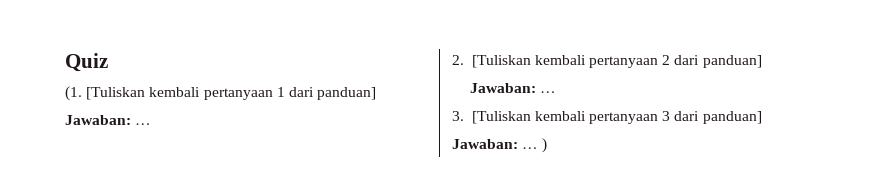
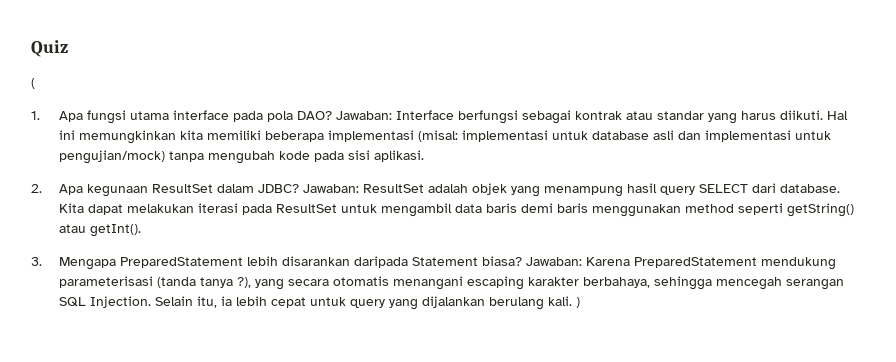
- (1. [Tuliskan kembali pertanyaan 1 dari panduan]
- Jawaban: …
- 2. [Tuliskan kembali pertanyaan 2 dari panduan]
- Jawaban: …
- 3. [Tuliskan kembali pertanyaan 3 dari panduan]
- Jawaban: … )
+ (
+ 1. Apa fungsi utama interface pada pola DAO? Jawaban: Interface berfungsi sebagai kontrak atau standar yang harus diikuti. Hal ini memungkinkan kita memiliki beberapa implementasi (misal: implementasi untuk database asli dan implementasi untuk pengujian/mock) tanpa mengubah kode pada sisi aplikasi.
+ 2. Apa kegunaan ResultSet dalam JDBC? Jawaban: ResultSet adalah objek yang menampung hasil query SELECT dari database. Kita dapat melakukan iterasi pada ResultSet untuk mengambil data baris demi baris menggunakan method seperti getString() atau getInt().
+ 3. Mengapa PreparedStatement lebih disarankan daripada Statement biasa? Jawaban: Karena PreparedStatement mendukung parameterisasi (tanda tanya ?), yang secara otomatis menangani escaping karakter berbahaya, sehingga mencegah serangan SQL Injection. Selain itu, ia lebih cepat untuk query yang dijalankan berulang kali. )

